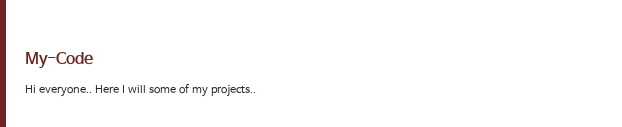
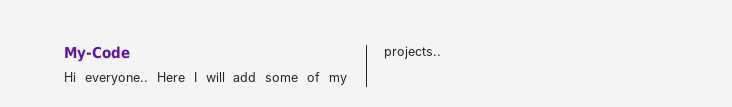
- Here I will some of my projects..
+ Here I will add some of my projects..

